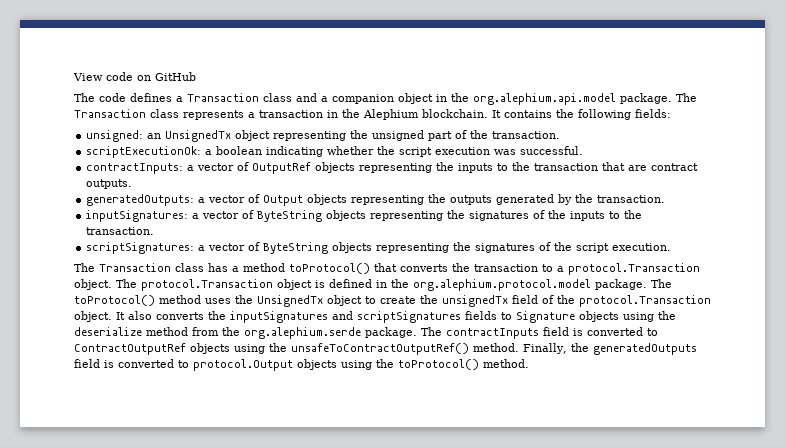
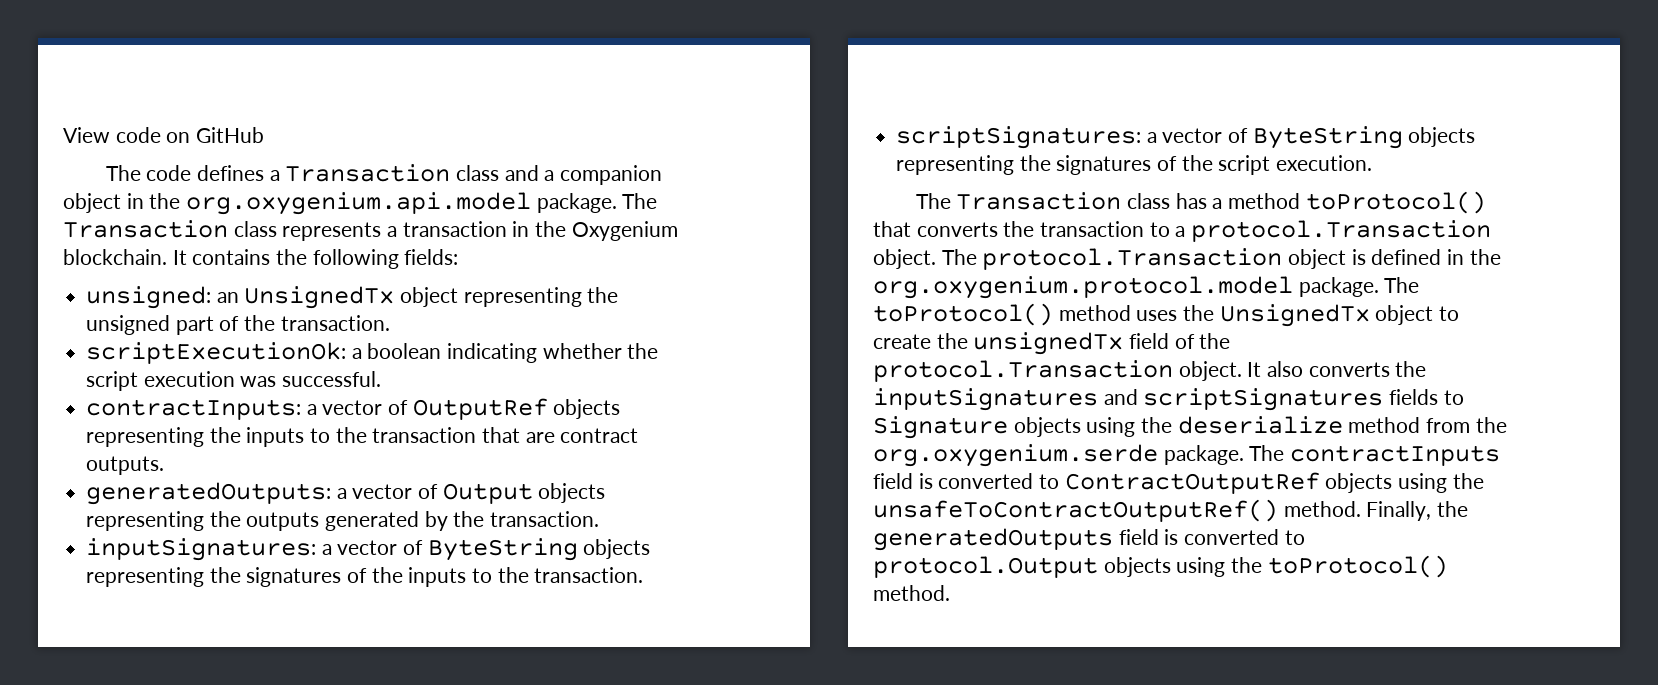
- The code defines a Transaction class and a companion object in the org.alephium.api.model package.
+ The code defines a Transaction class and a companion object in the org.oxygenium.api.model package.
- The Transaction class represents a transaction in the Alephium blockchain.
+ The Transaction class represents a transaction in the Oxygenium blockchain.
- The protocol.Transaction object is defined in the org.alephium.protocol.model package.
+ The protocol.Transaction object is defined in the org.oxygenium.protocol.model package.
- It also converts the inputSignatures and scriptSignatures fields to Signature objects using the deserialize method from the org.alephium.serde package.
+ It also converts the inputSignatures and scriptSignatures fields to Signature objects using the deserialize method from the org.oxygenium.serde package.

